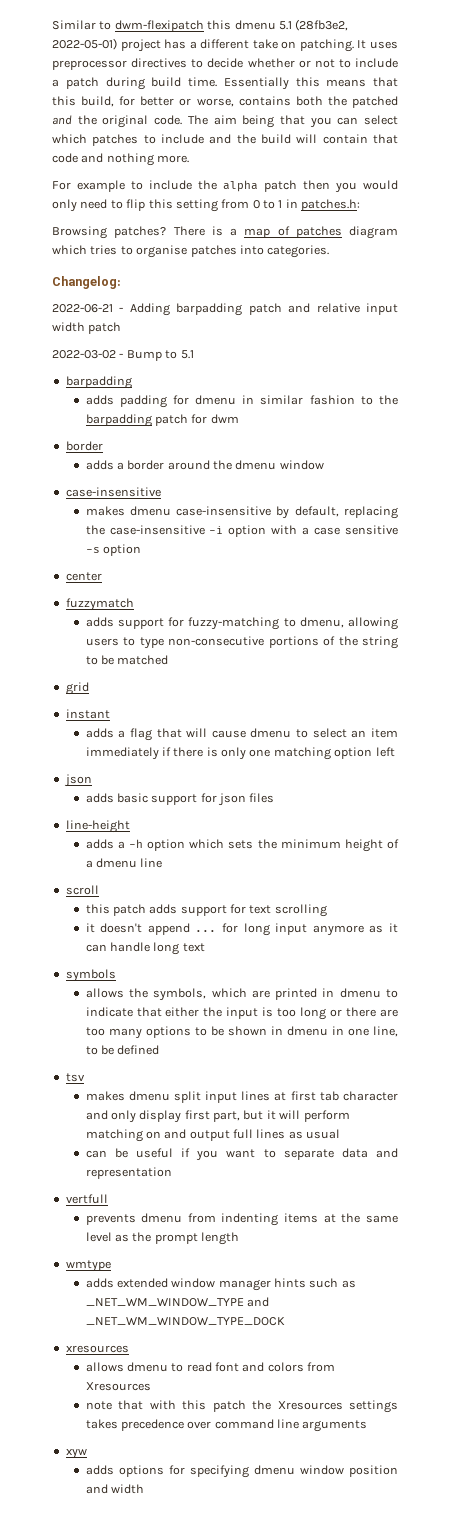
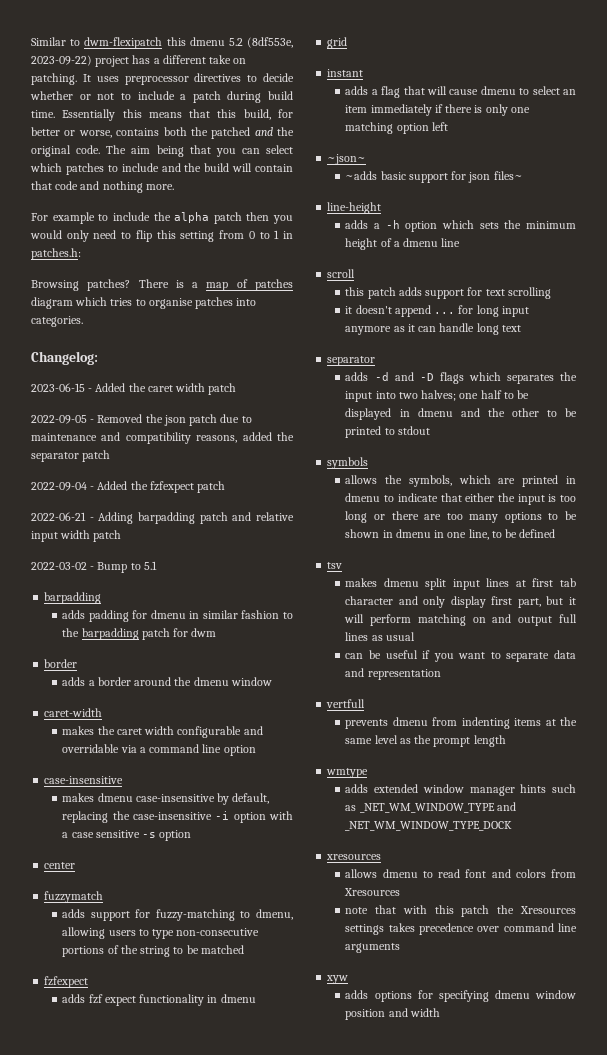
- Similar to dwm-flexipatch this dmenu 5.1 (28fb3e2, 2022-05-01) project has a different take on patching.
+ Similar to dwm-flexipatch this dmenu 5.2 (8df553e, 2023-09-22) project has a different take on patching.
+ 2023-06-15 - Added the caret width patch
+ 2022-09-05 - Removed the json patch due to maintenance and compatibility reasons, added the separator patch
+ 2022-09-04 - Added the fzfexpect patch
+ caret-width
+ makes the caret width configurable and overridable via a command line option
  adds support for fuzzy-matching to dmenu, allowing users to type non-consecutive portions of the string to be matched
+ fzfexpect
+ adds fzf expect functionality in dmenu
  adds a flag that will cause dmenu to select an item immediately if there is only one matching option left
- json
- adds basic support for json files
+ ~json~
+ ~adds basic support for json files~
  it doesn't append ... for long input anymore as it can handle long text
+ separator
+ adds -d and -D flags which separates the input into two halves; one half to be displayed in dmenu and the other to be printed to stdout

